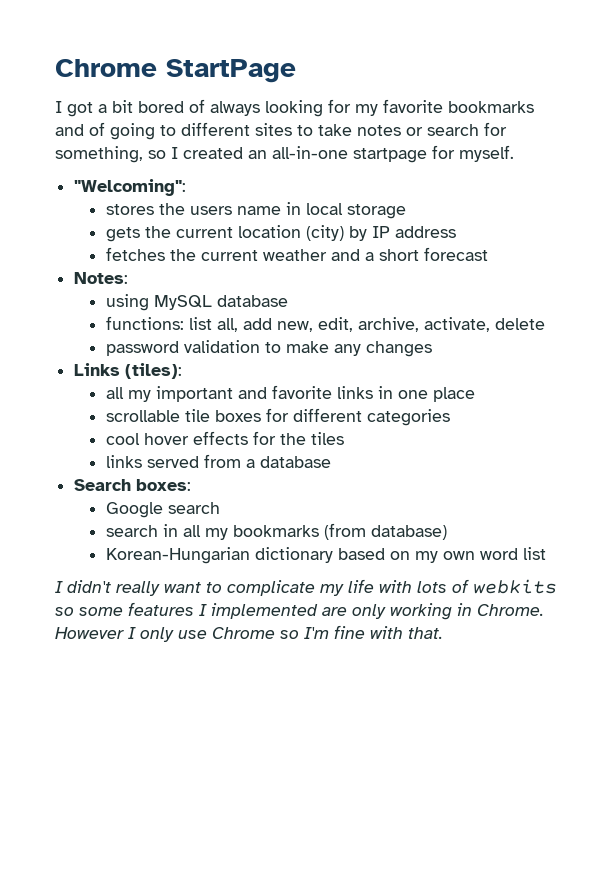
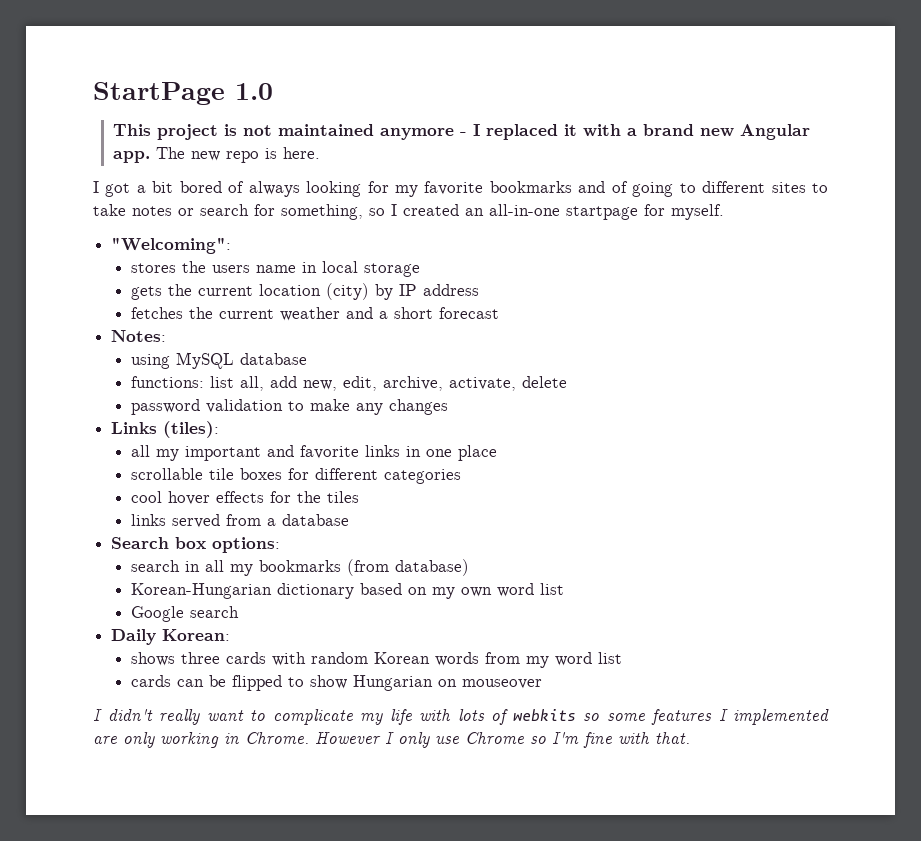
- Chrome StartPage
+ StartPage 1.0
+ This project is not maintained anymore - I replaced it with a brand new Angular app. The new repo is here.
- Search boxes:
- Google search
+ Search box options:
+ Google search
+ Daily Korean:
+ shows three cards with random Korean words from my word list
+ cards can be flipped to show Hungarian on mouseover

